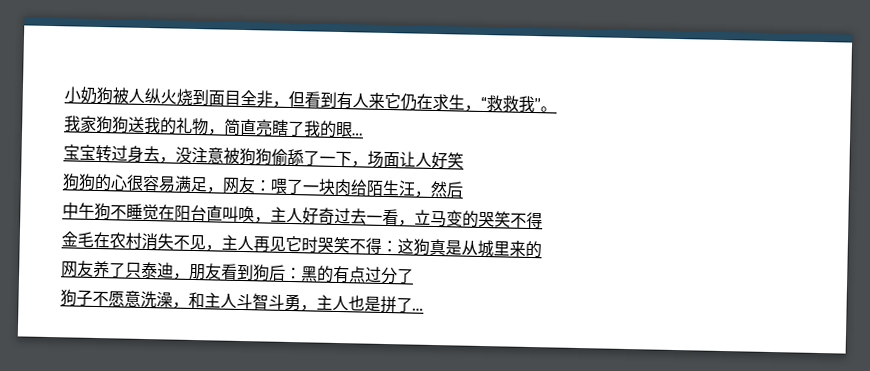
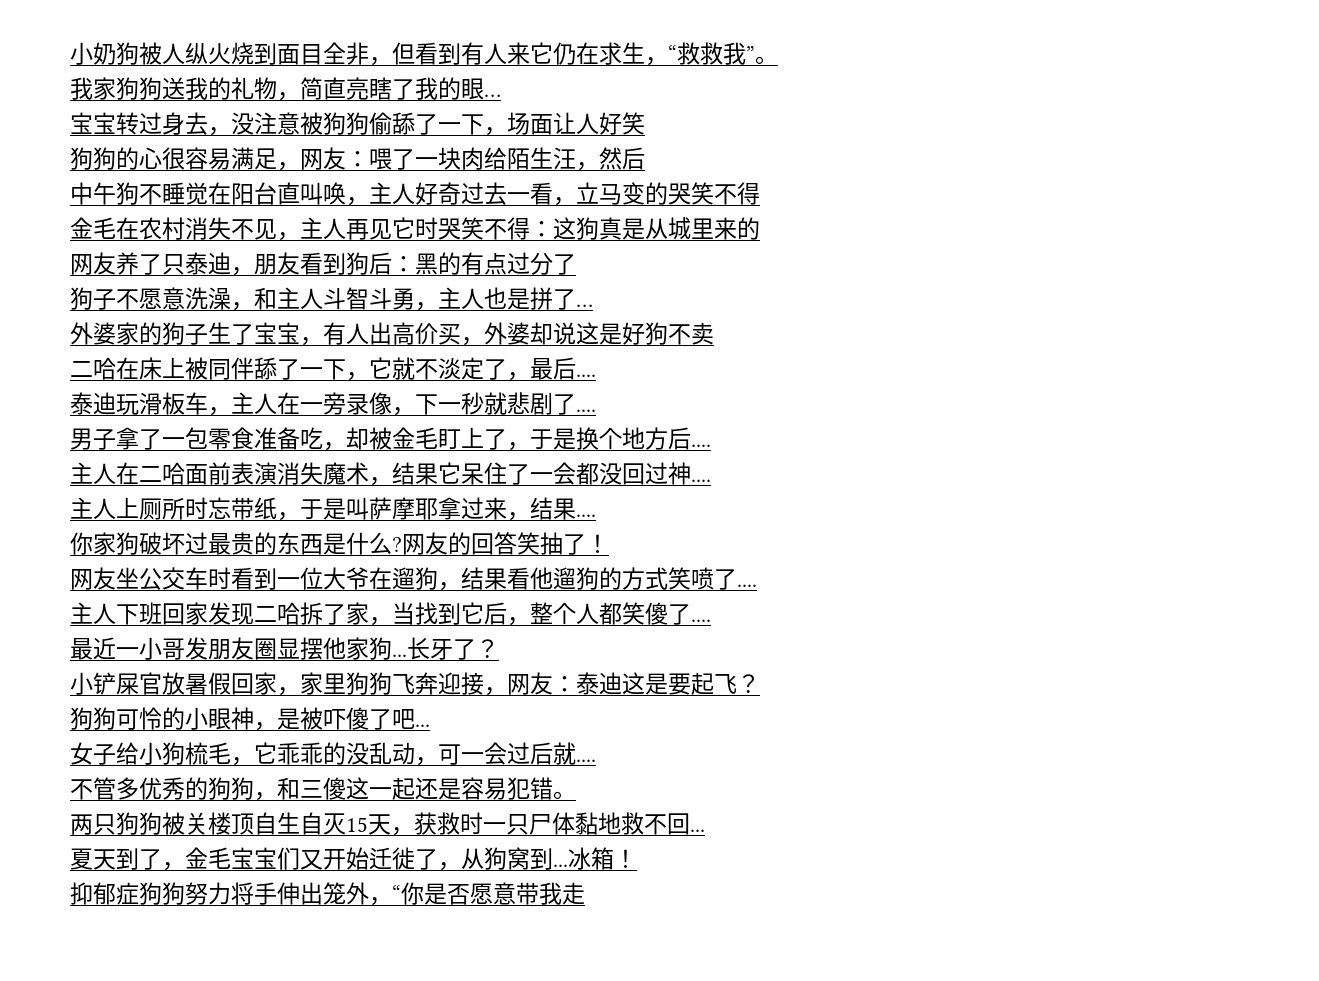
+ 外婆家的狗子生了宝宝，有人出高价买，外婆却说这是好狗不卖
+ 二哈在床上被同伴舔了一下，它就不淡定了，最后....
+ 泰迪玩滑板车，主人在一旁录像，下一秒就悲剧了....
+ 男子拿了一包零食准备吃，却被金毛盯上了，于是换个地方后....
+ 主人在二哈面前表演消失魔术，结果它呆住了一会都没回过神....
+ 主人上厕所时忘带纸，于是叫萨摩耶拿过来，结果....
+ 你家狗破坏过最贵的东西是什么?网友的回答笑抽了！
+ 网友坐公交车时看到一位大爷在遛狗，结果看他遛狗的方式笑喷了....
+ 主人下班回家发现二哈拆了家，当找到它后，整个人都笑傻了....
+ 最近一小哥发朋友圈显摆他家狗...长牙了？
+ 小铲屎官放暑假回家，家里狗狗飞奔迎接，网友：泰迪这是要起飞？
+ 狗狗可怜的小眼神，是被吓傻了吧...
+ 女子给小狗梳毛，它乖乖的没乱动，可一会过后就....
+ 不管多优秀的狗狗，和三傻这一起还是容易犯错。
+ 两只狗狗被关楼顶自生自灭15天，获救时一只尸体黏地救不回...
+ 夏天到了，金毛宝宝们又开始迁徙了，从狗窝到...冰箱！
+ 抑郁症狗狗努力将手伸出笼外，“你是否愿意带我走

